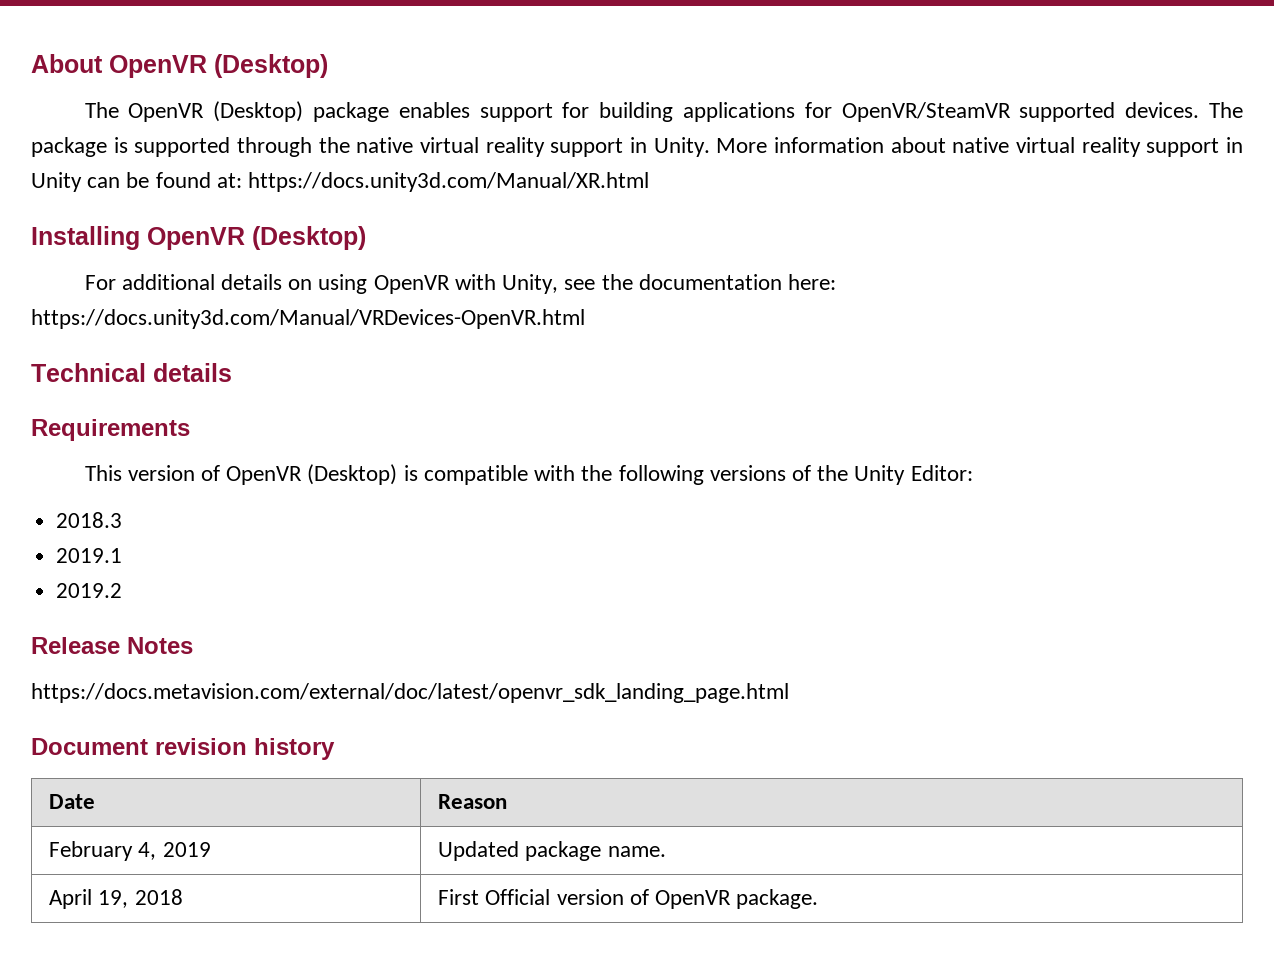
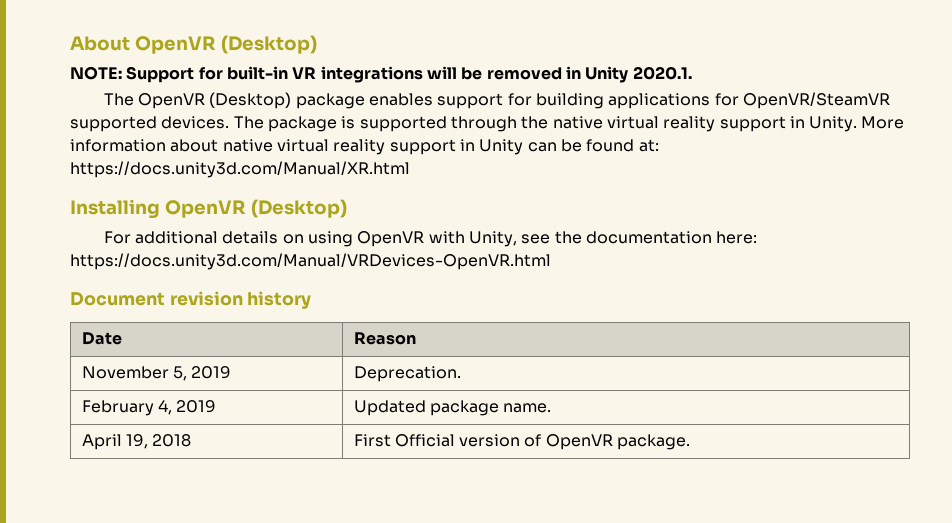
+ NOTE: Support for built-in VR integrations will be removed in Unity 2020.1.
- Technical details
- Requirements
- This version of OpenVR (Desktop) is compatible with the following versions of the Unity Editor:
- 2018.3
- 2019.1
- 2019.2
- Release Notes
- https://docs.metavision.com/external/doc/latest/openvr_sdk_landing_page.html
+ November 5, 2019 | Deprecation.

